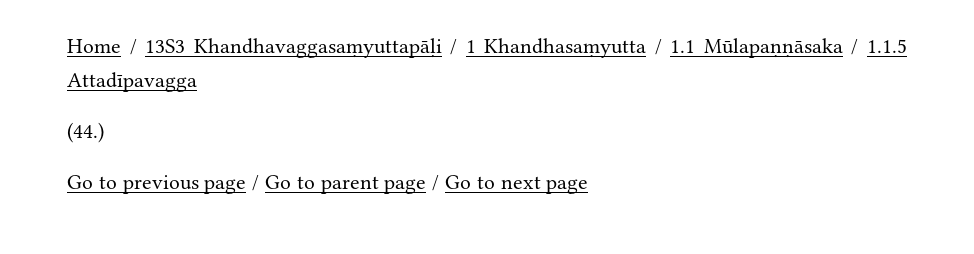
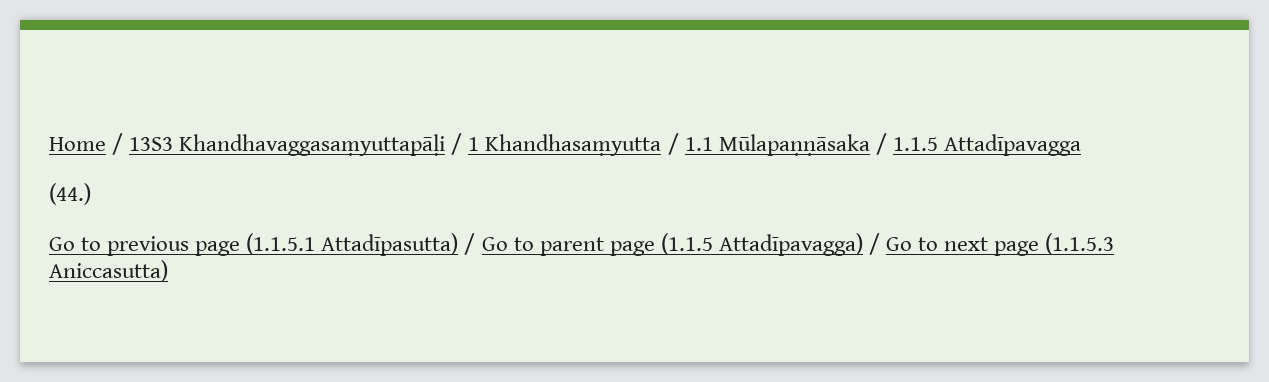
- Go to previous page / Go to parent page / Go to next page
+ Go to previous page (1.1.5.1 Attadīpasutta) / Go to parent page (1.1.5 Attadīpavagga) / Go to next page (1.1.5.3 Aniccasutta)

